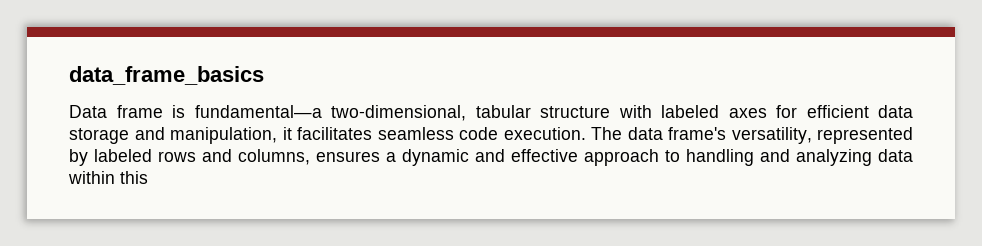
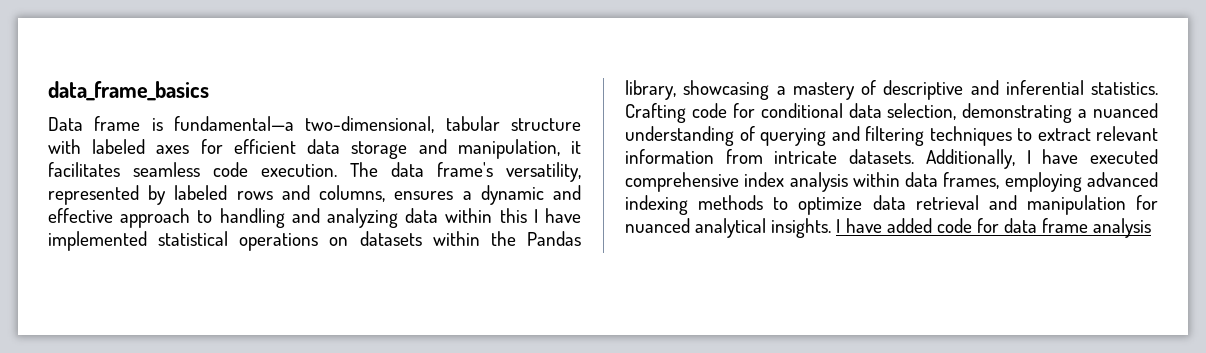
- The data frame's versatility, represented by labeled rows and columns, ensures a dynamic and effective approach to handling and analyzing data within this
+ The data frame's versatility, represented by labeled rows and columns, ensures a dynamic and effective approach to handling and analyzing data within this I have implemented statistical operations on datasets within the Pandas library, showcasing a mastery of descriptive and inferential statistics. Crafting code for conditional data selection, demonstrating a nuanced understanding of querying and filtering techniques to extract relevant information from intricate datasets. Additionally, I have executed comprehensive index analysis within data frames, employing advanced indexing methods to optimize data retrieval and manipulation for nuanced analytical insights. I have added code for data frame analysis

